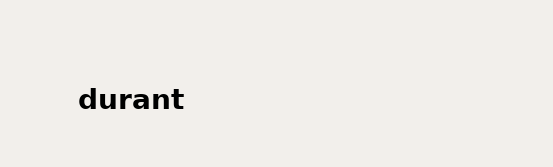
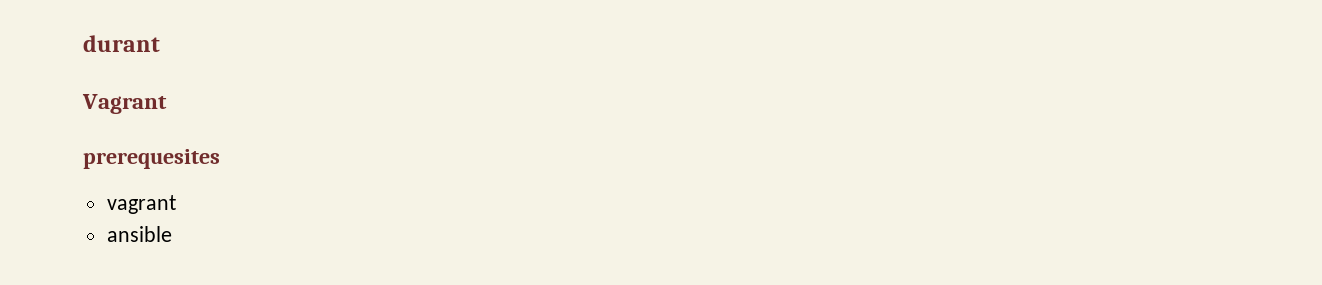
+ Vagrant
+ prerequesites
+ vagrant
+ ansible

